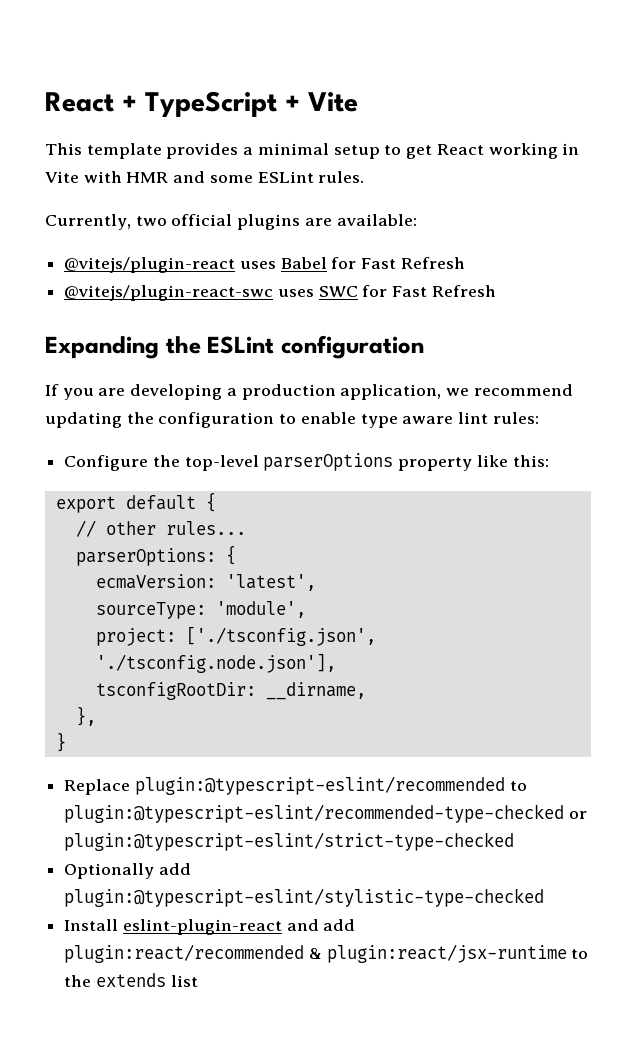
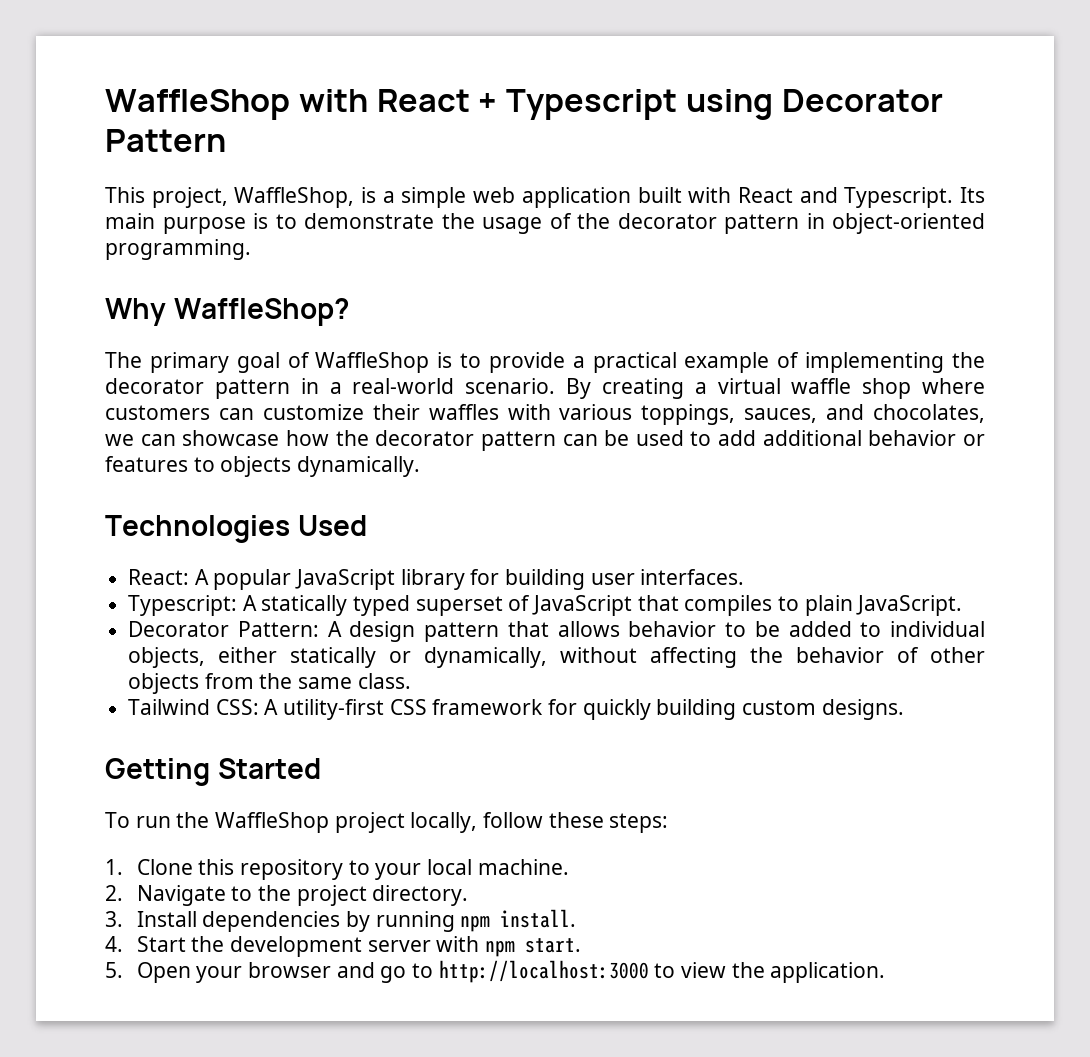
- React + TypeScript + Vite
- This template provides a minimal setup to get React working in Vite with HMR and some ESLint rules.
- Currently, two official plugins are available:
- @vitejs/plugin-react uses Babel for Fast Refresh
- @vitejs/plugin-react-swc uses SWC for Fast Refresh
- Expanding the ESLint configuration
- If you are developing a production application, we recommend updating the configuration to enable type aware lint rules:
- Configure the top-level parserOptions property like this:
- export default {
- // other rules...
- parserOptions: {
- ecmaVersion: 'latest',
- sourceType: 'module',
- project: ['./tsconfig.json', './tsconfig.node.json'],
- tsconfigRootDir: __dirname,
- },
- }
- Replace plugin:@typescript-eslint/recommended to plugin:@typescript-eslint/recommended-type-checked or plugin:@typescript-eslint/strict-type-checked
- Optionally add plugin:@typescript-eslint/stylistic-type-checked
- Install eslint-plugin-react and add plugin:react/recommended & plugin:react/jsx-runtime to the extends list
+ WaffleShop with React + Typescript using Decorator Pattern
+ This project, WaffleShop, is a simple web application built with React and Typescript. Its main purpose is to demonstrate the usage of the decorator pattern in object-oriented programming.
+ Why WaffleShop?
+ The primary goal of WaffleShop is to provide a practical example of implementing the decorator pattern in a real-world scenario. By creating a virtual waffle shop where customers can customize their waffles with various toppings, sauces, and chocolates, we can showcase how the decorator pattern can be used to add additional behavior or features to objects dynamically.
+ Technologies Used
+ React: A popular JavaScript library for building user interfaces.
+ Typescript: A statically typed superset of JavaScript that compiles to plain JavaScript.
+ Decorator Pattern: A design pattern that allows behavior to be added to individual objects, either statically or dynamically, without affecting the behavior of other objects from the same class.
+ Tailwind CSS: A utility-first CSS framework for quickly building custom designs.
+ Getting Started
+ To run the WaffleShop project locally, follow these steps:
+ 1. Clone this repository to your local machine.
+ 2. Navigate to the project directory.
+ 3. Install dependencies by running npm install.
+ 4. Start the development server with npm start.
+ 5. Open your browser and go to http://localhost:3000 to view the application.

